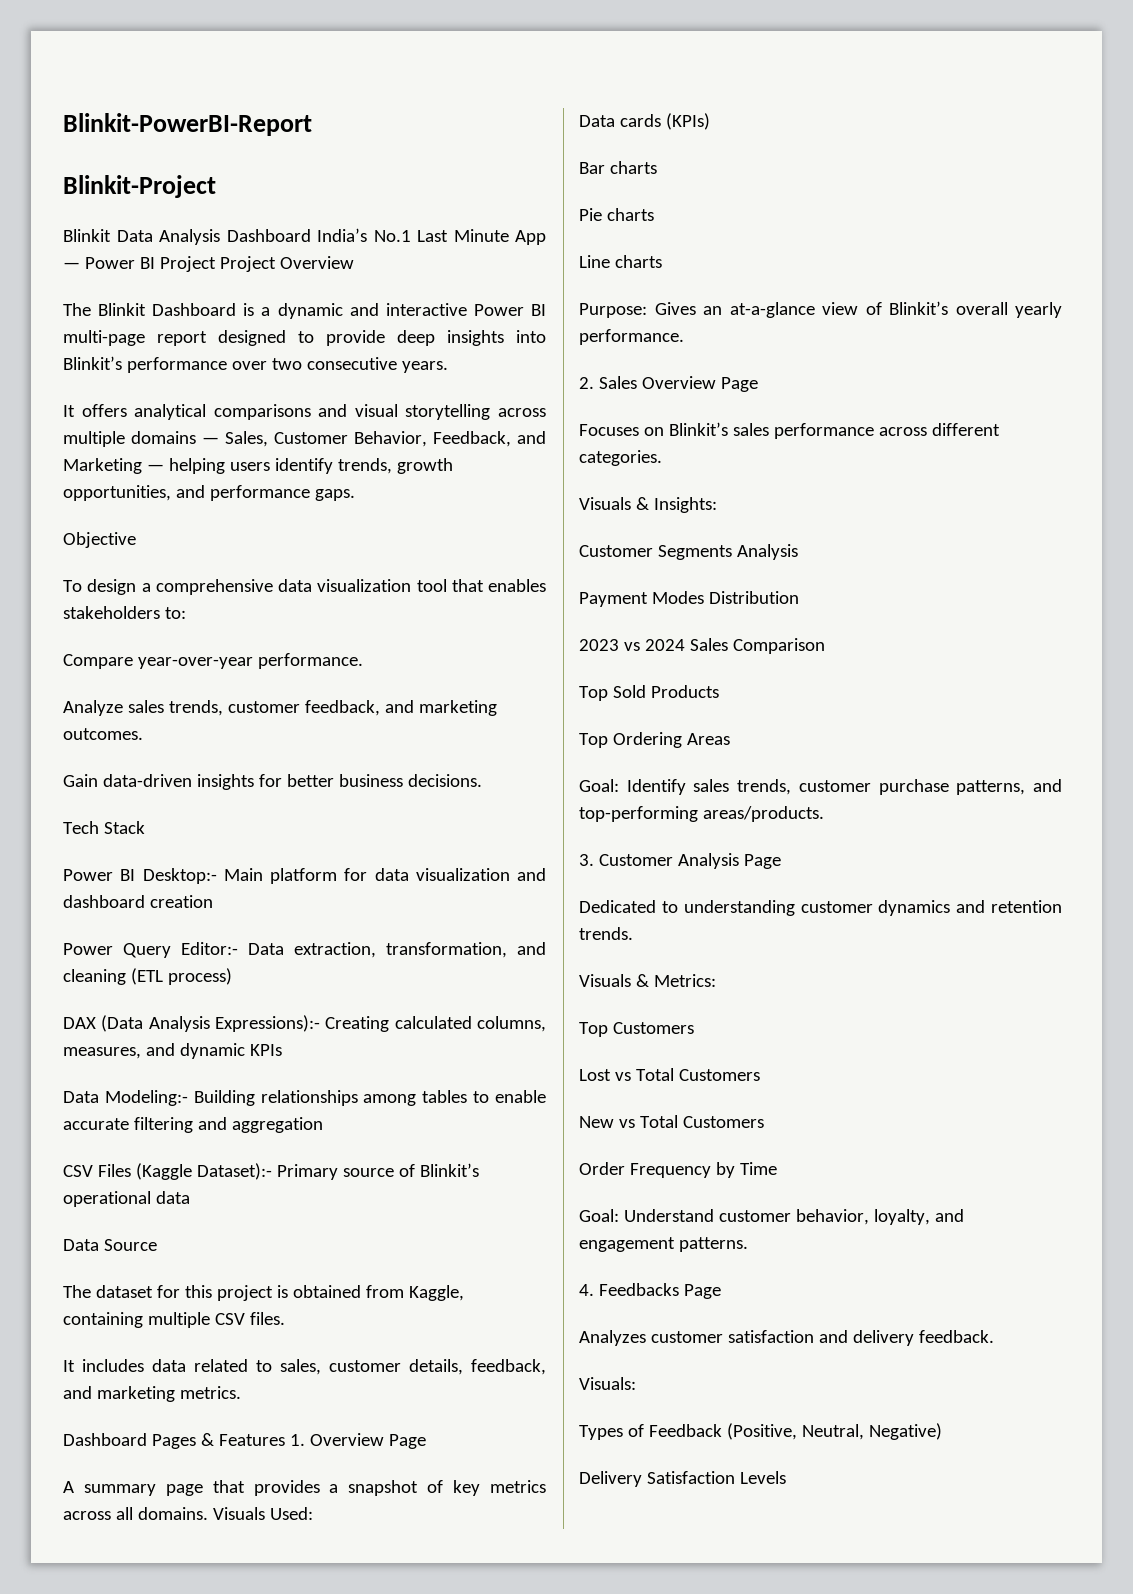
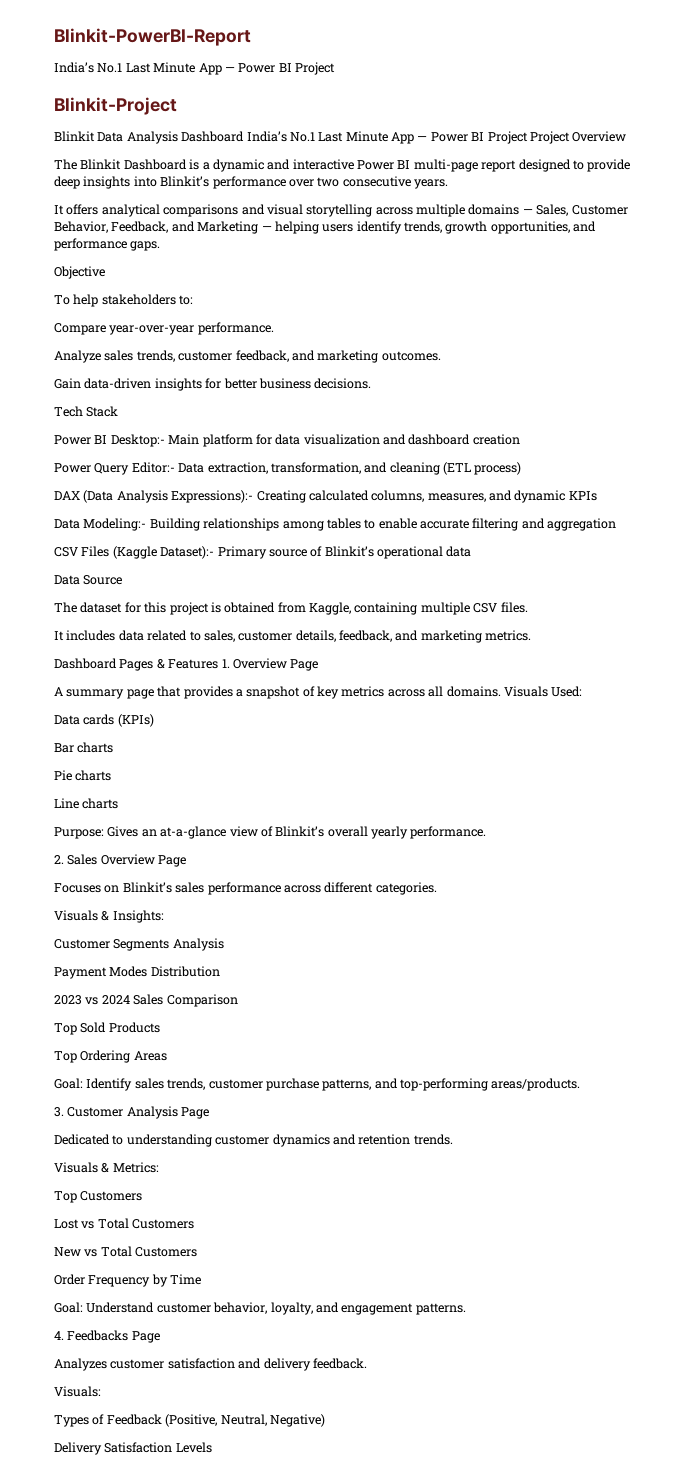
  Blinkit-PowerBI-Report
+ India’s No.1 Last Minute App — Power BI Project
- To design a comprehensive data visualization tool that enables stakeholders to:
+ To help stakeholders to:

